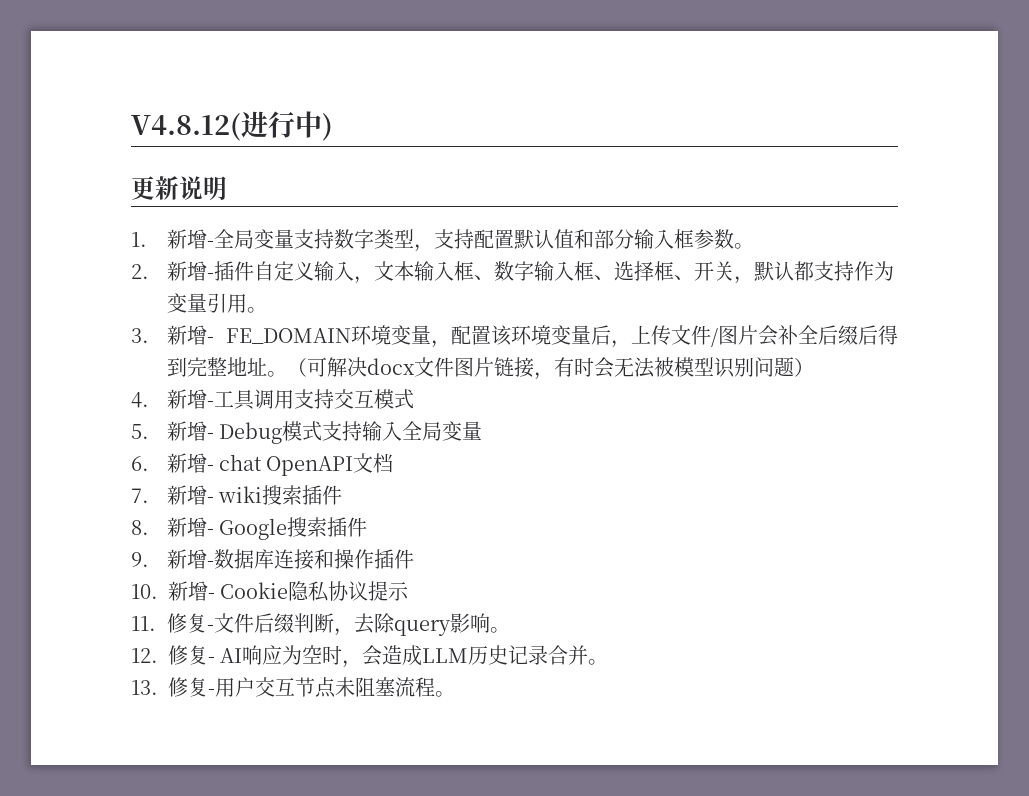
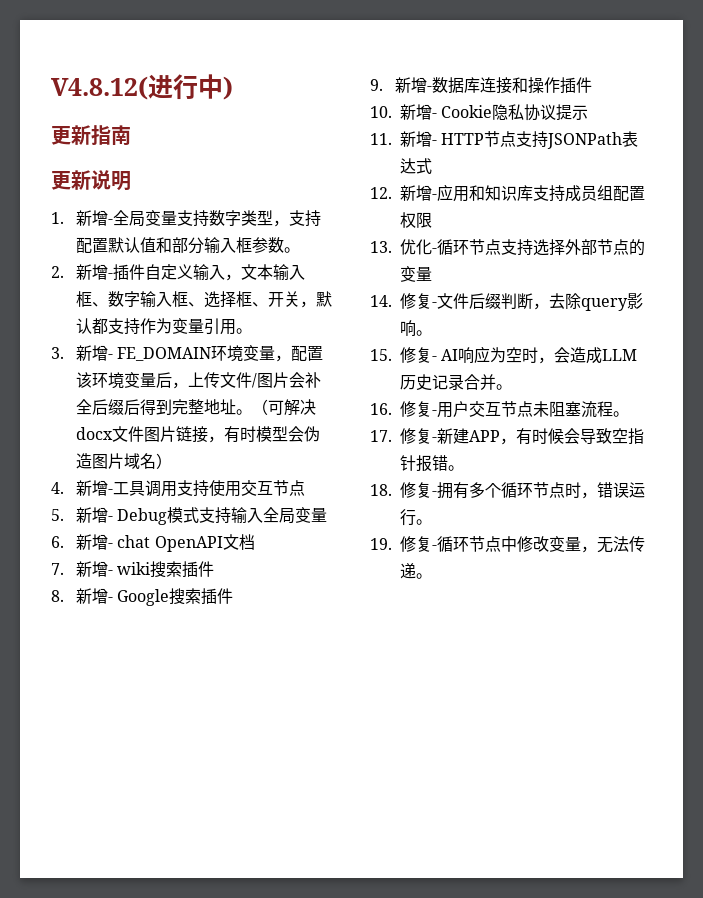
+ 更新指南
- （可解决docx文件图片链接，有时会无法被模型识别问题）
+ （可解决docx文件图片链接，有时模型会伪造图片域名）
- 4.新增-工具调用支持交互模式
+ 4.新增-工具调用支持使用交互节点
- 11.修复-文件后缀判断，去除query影响。
+ 11.新增- HTTP节点支持JSONPath表达式
+ 12.新增-应用和知识库支持成员组配置权限
+ 13.优化-循环节点支持选择外部节点的变量
+ 14.修复-文件后缀判断，去除query影响。
- 12.修复- AI响应为空时，会造成LLM历史记录合并。
+ 15.修复- AI响应为空时，会造成LLM历史记录合并。
- 13.修复-用户交互节点未阻塞流程。
+ 16.修复-用户交互节点未阻塞流程。
+ 17.修复-新建APP，有时候会导致空指针报错。
+ 18.修复-拥有多个循环节点时，错误运行。
+ 19.修复-循环节点中修改变量，无法传递。

